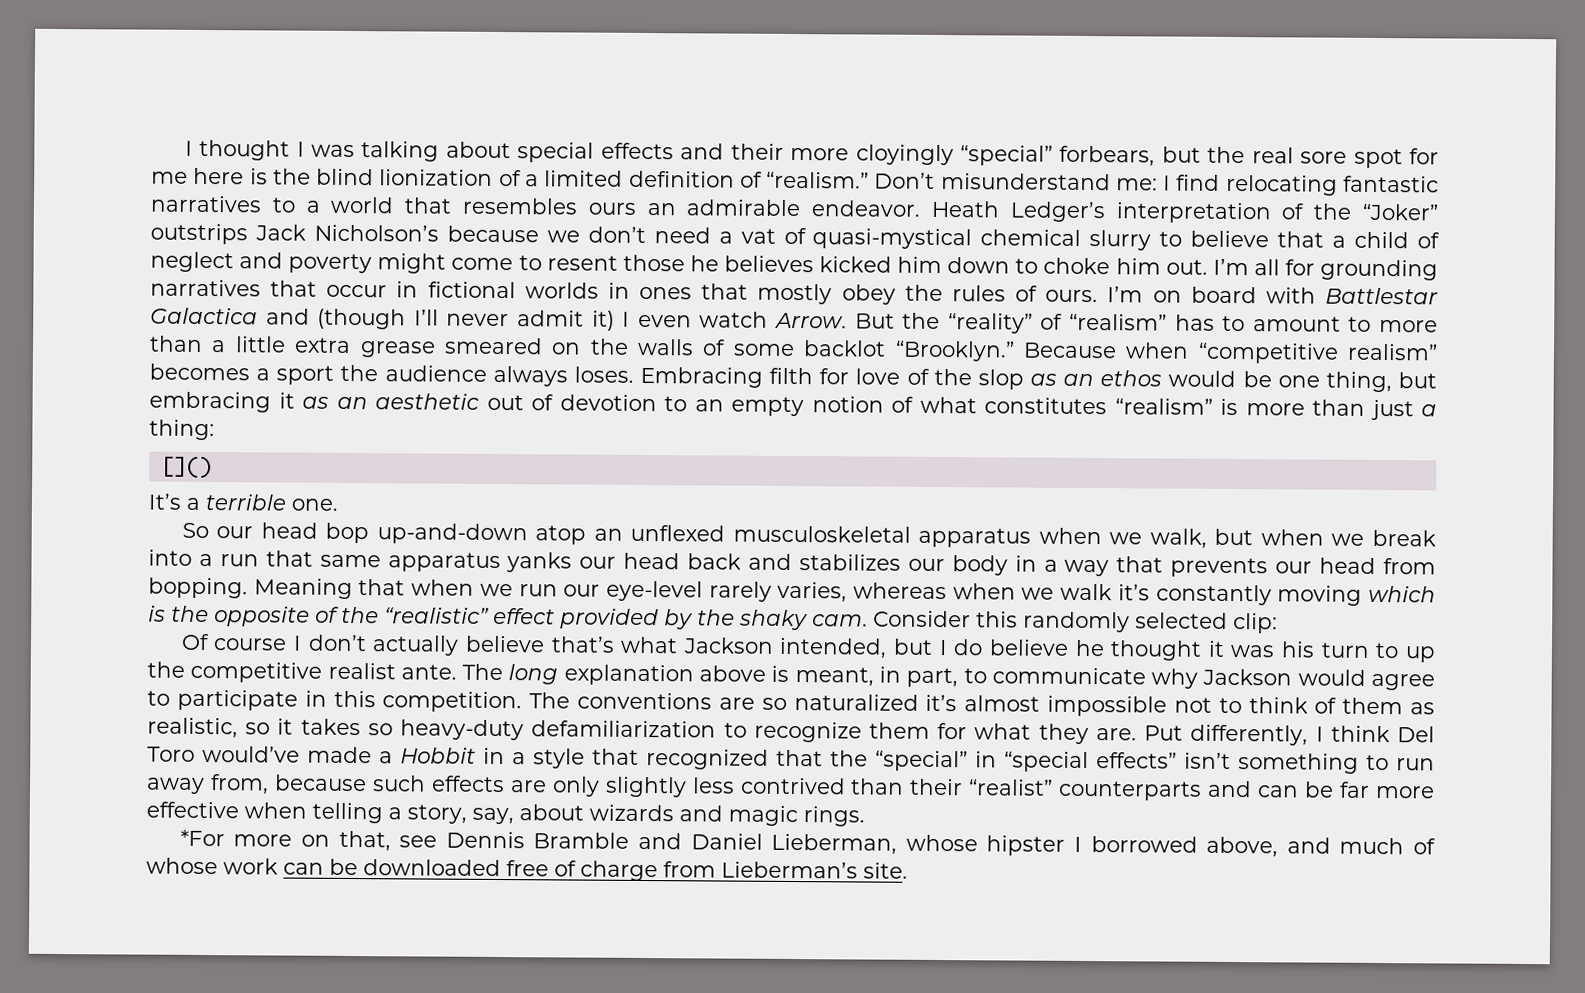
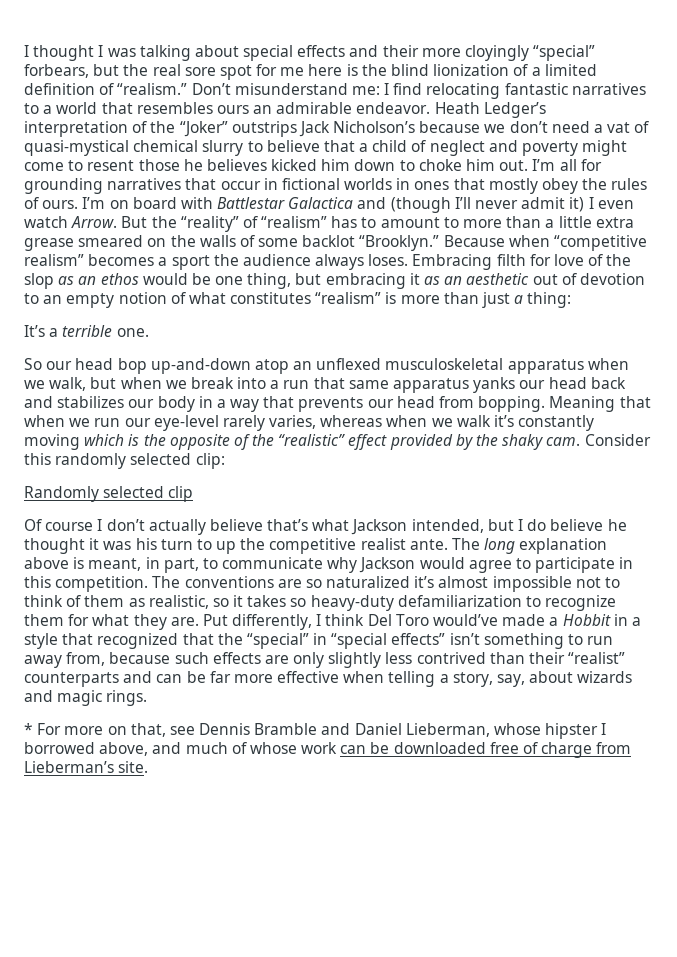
- []()
+ Randomly selected clip
- *For more on that, see Dennis Bramble and Daniel Lieberman, whose hipster I borrowed above, and much of whose work can be downloaded free of charge from Lieberman’s site.
+ * For more on that, see Dennis Bramble and Daniel Lieberman, whose hipster I borrowed above, and much of whose work can be downloaded free of charge from Lieberman’s site.

